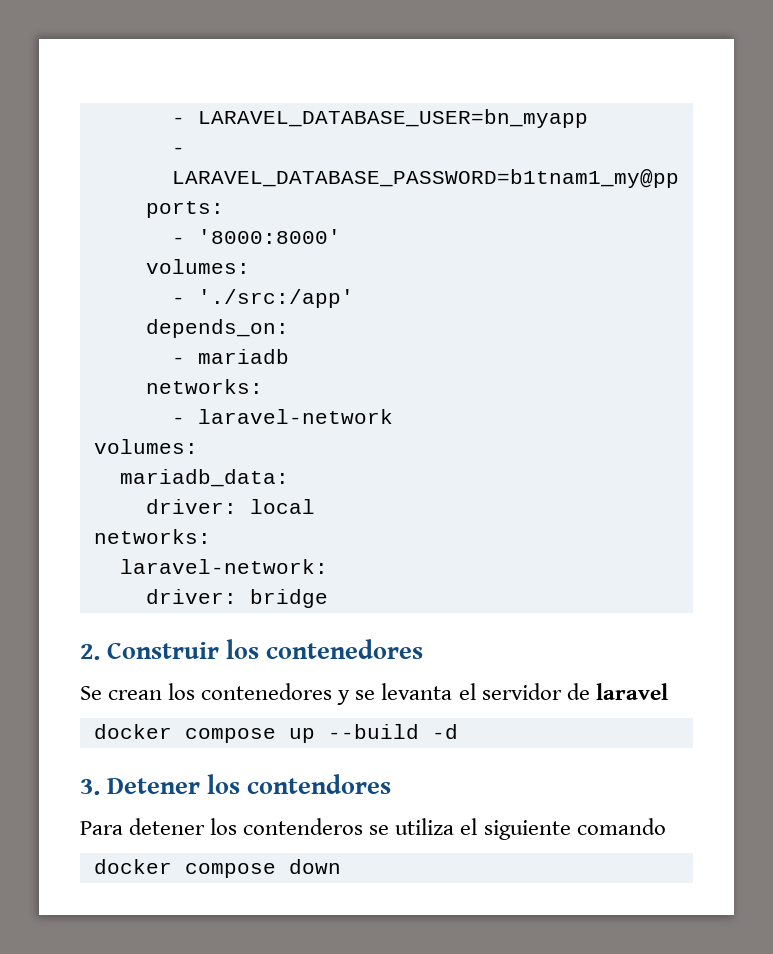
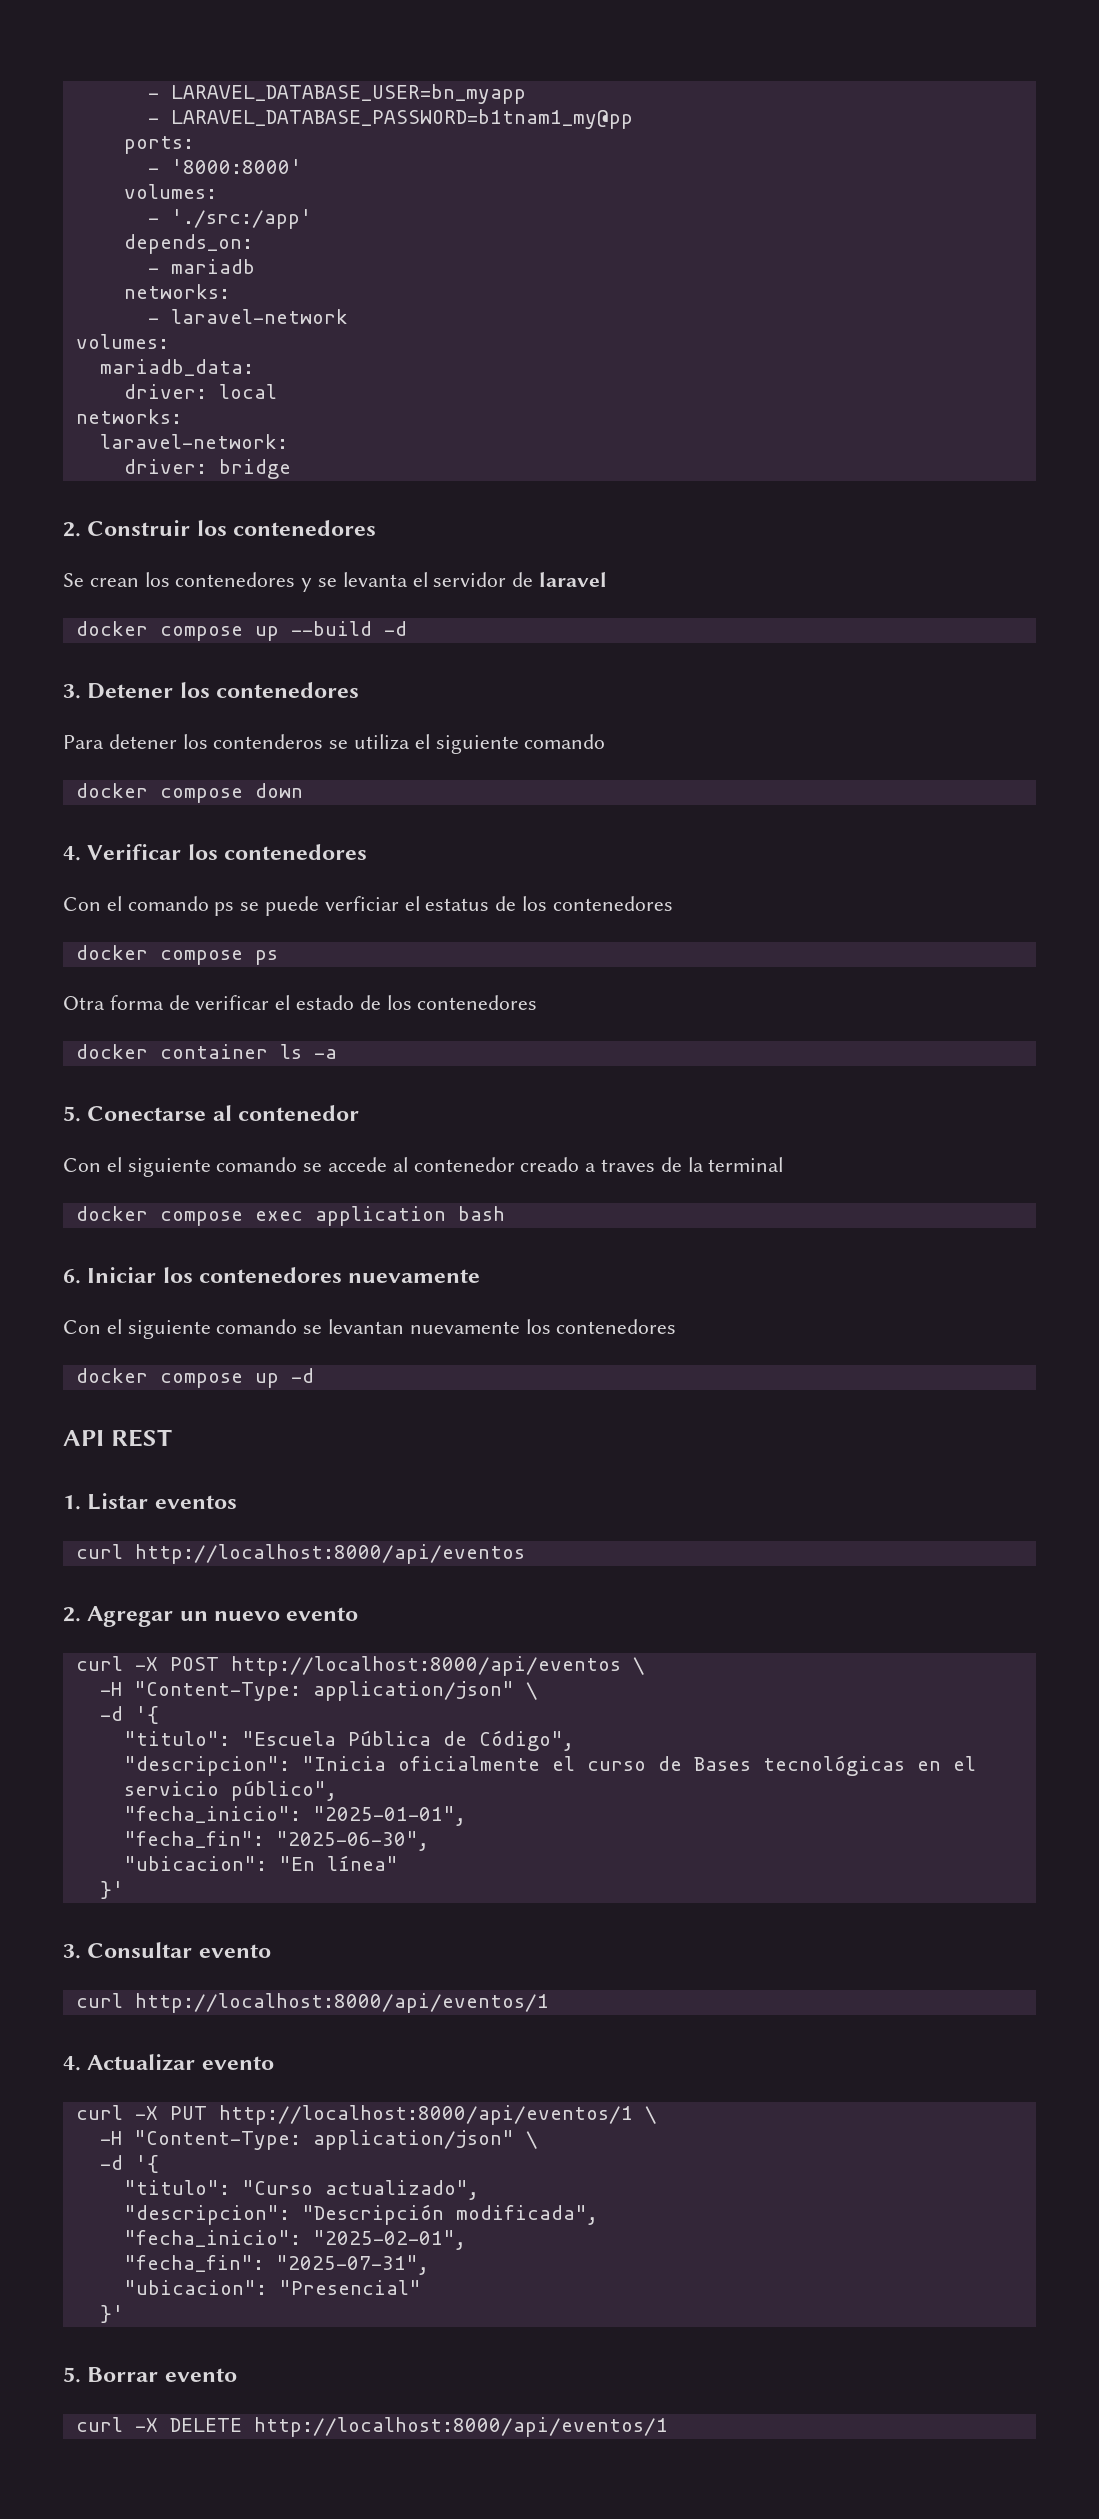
- 3. Detener los contendores
+ 3. Detener los contenedores
+ 4. Verificar los contenedores
+ Con el comando ps se puede verficiar el estatus de los contenedores
+ docker compose ps
+ Otra forma de verificar el estado de los contenedores
+ docker container ls -a
+ 5. Conectarse al contenedor
+ Con el siguiente comando se accede al contenedor creado a traves de la terminal
+ docker compose exec application bash
+ 6. Iniciar los contenedores nuevamente
+ Con el siguiente comando se levantan nuevamente los contenedores
+ docker compose up -d
+ API REST
+ 1. Listar eventos
+ curl http://localhost:8000/api/eventos
+ 2. Agregar un nuevo evento
+ curl -X POST http://localhost:8000/api/eventos \
+ -H "Content-Type: application/json" \
+ -d '{
+ "titulo": "Escuela Pública de Código",
+ "descripcion": "Inicia oficialmente el curso de Bases tecnológicas en el servicio público",
+ "fecha_inicio": "2025-01-01",
+ "fecha_fin": "2025-06-30",
+ "ubicacion": "En línea"
+ }'
+ 3. Consultar evento
+ curl http://localhost:8000/api/eventos/1
+ 4. Actualizar evento
+ curl -X PUT http://localhost:8000/api/eventos/1 \
+ -H "Content-Type: application/json" \
+ -d '{
+ "titulo": "Curso actualizado",
+ "descripcion": "Descripción modificada",
+ "fecha_inicio": "2025-02-01",
+ "fecha_fin": "2025-07-31",
+ "ubicacion": "Presencial"
+ }'
+ 5. Borrar evento
+ curl -X DELETE http://localhost:8000/api/eventos/1

